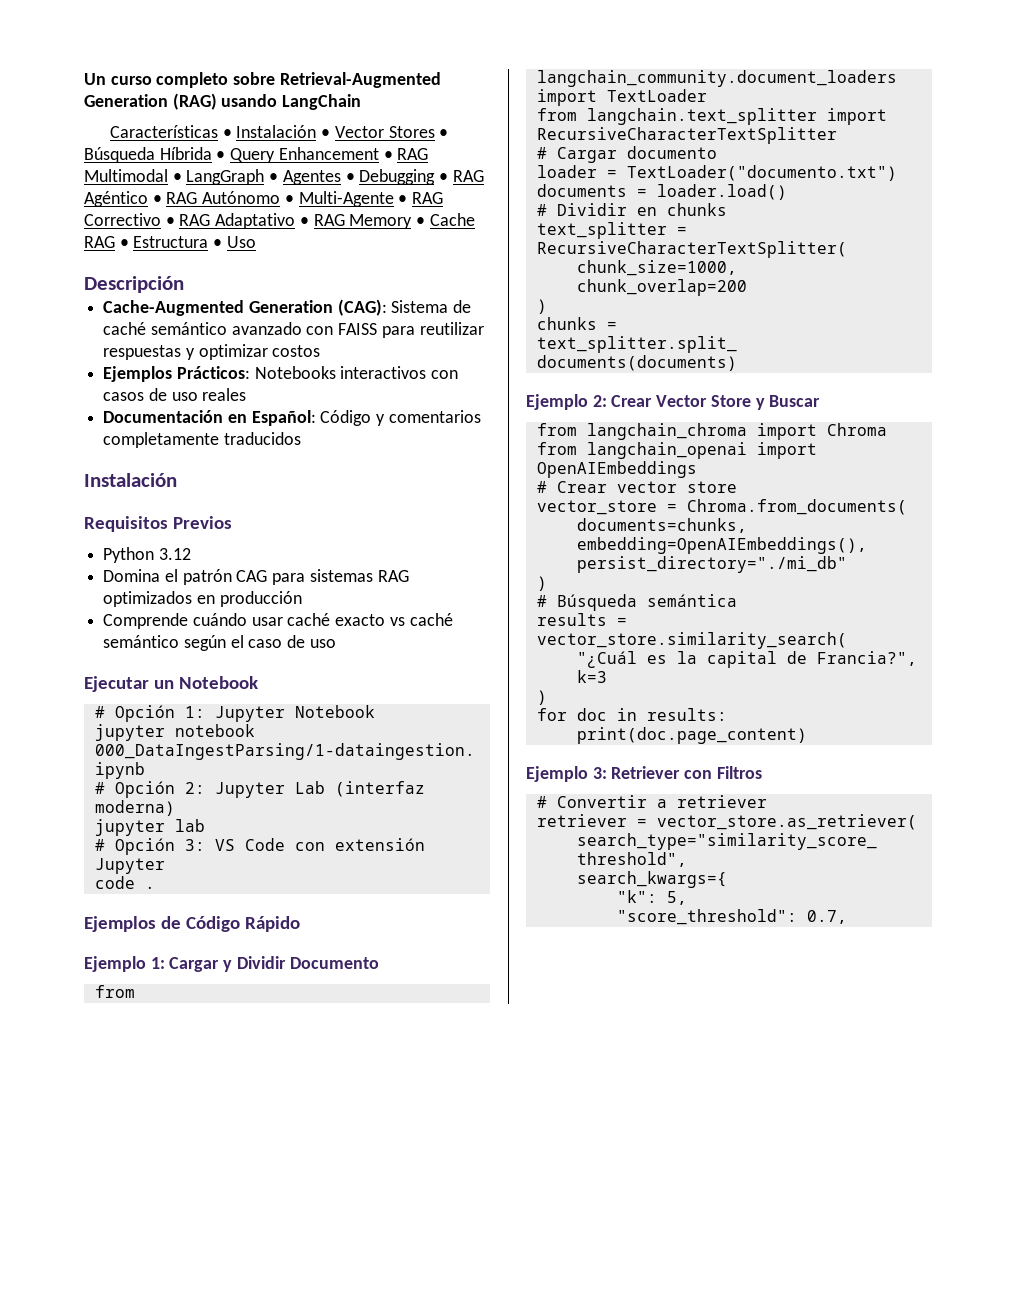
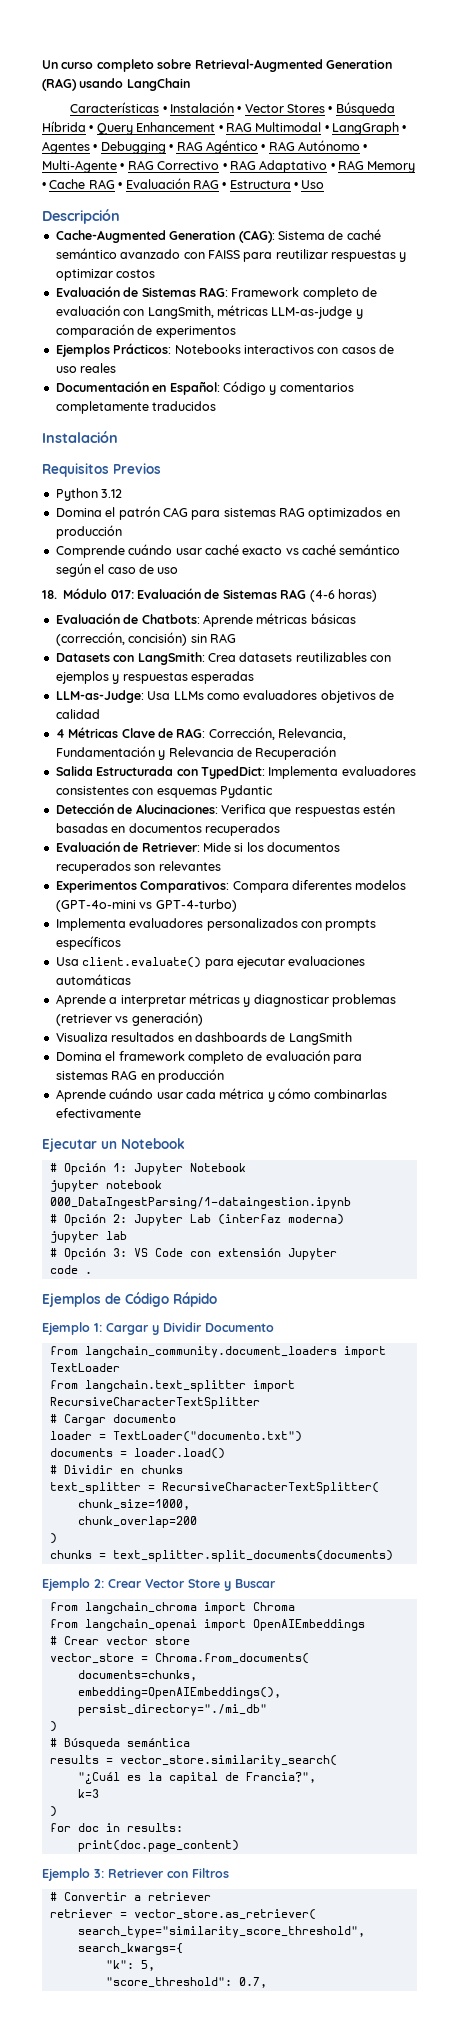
- Características • Instalación • Vector Stores • Búsqueda Híbrida • Query Enhancement • RAG Multimodal • LangGraph • Agentes • Debugging • RAG Agéntico • RAG Autónomo • Multi-Agente • RAG Correctivo • RAG Adaptativo • RAG Memory • Cache RAG • Estructura • Uso
+ Características • Instalación • Vector Stores • Búsqueda Híbrida • Query Enhancement • RAG Multimodal • LangGraph • Agentes • Debugging • RAG Agéntico • RAG Autónomo • Multi-Agente • RAG Correctivo • RAG Adaptativo • RAG Memory • Cache RAG • Evaluación RAG • Estructura • Uso
+ Evaluación de Sistemas RAG: Framework completo de evaluación con LangSmith, métricas LLM-as-judge y comparación de experimentos
+ 18. Módulo 017: Evaluación de Sistemas RAG (4-6 horas)
+ Evaluación de Chatbots: Aprende métricas básicas (corrección, concisión) sin RAG
+ Datasets con LangSmith: Crea datasets reutilizables con ejemplos y respuestas esperadas
+ LLM-as-Judge: Usa LLMs como evaluadores objetivos de calidad
+ 4 Métricas Clave de RAG: Corrección, Relevancia, Fundamentación y Relevancia de Recuperación
+ Salida Estructurada con TypedDict: Implementa evaluadores consistentes con esquemas Pydantic
+ Detección de Alucinaciones: Verifica que respuestas estén basadas en documentos recuperados
+ Evaluación de Retriever: Mide si los documentos recuperados son relevantes
+ Experimentos Comparativos: Compara diferentes modelos (GPT-4o-mini vs GPT-4-turbo)
+ Implementa evaluadores personalizados con prompts específicos
+ Usa client.evaluate() para ejecutar evaluaciones automáticas
+ Aprende a interpretar métricas y diagnosticar problemas (retriever vs generación)
+ Visualiza resultados en dashboards de LangSmith
+ Domina el framework completo de evaluación para sistemas RAG en producción
+ Aprende cuándo usar cada métrica y cómo combinarlas efectivamente

